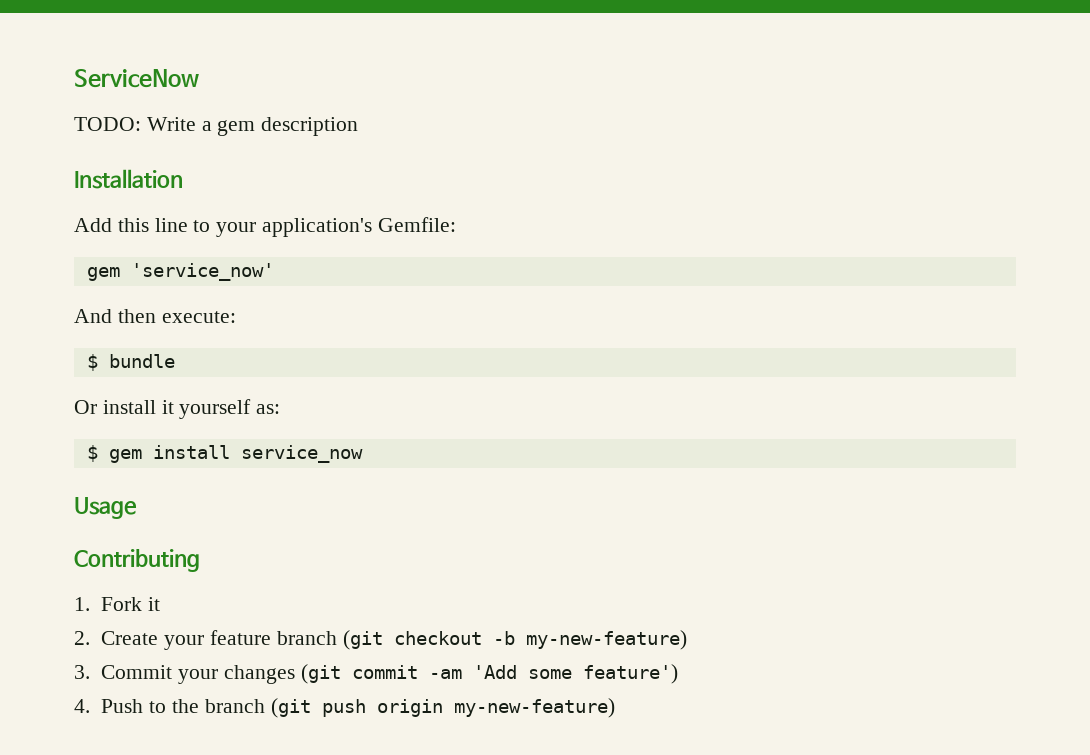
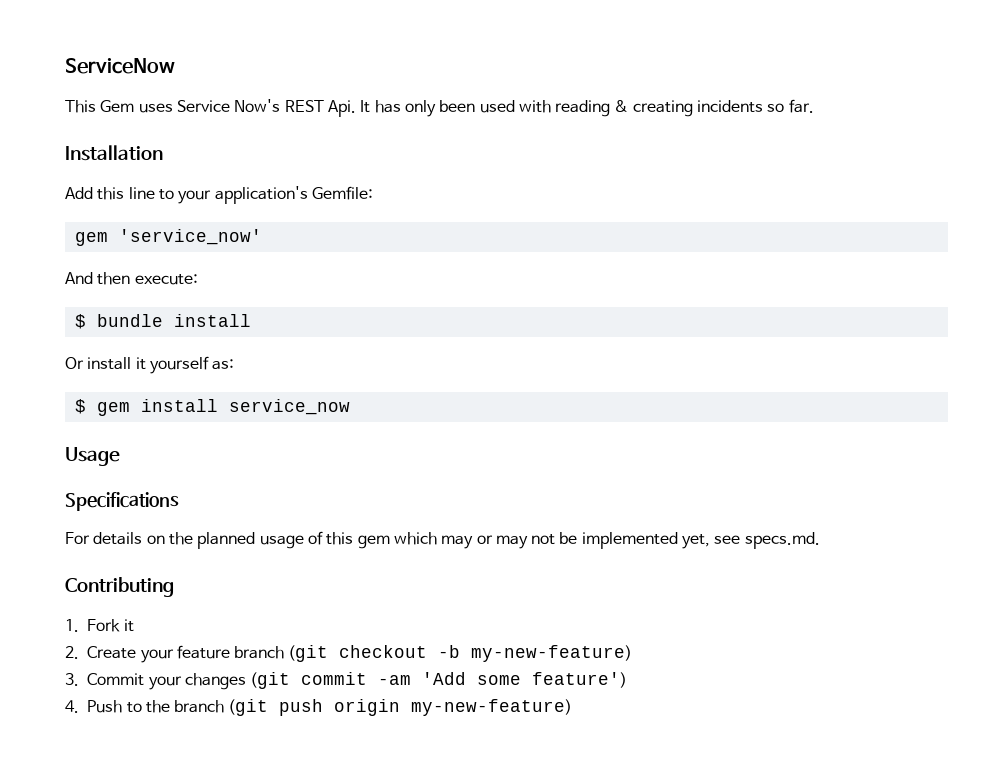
- TODO: Write a gem description
+ This Gem uses Service Now's REST Api. It has only been used with reading & creating incidents so far.
- $ bundle
+ $ bundle install
+ Specifications
+ For details on the planned usage of this gem which may or may not be implemented yet, see specs.md.

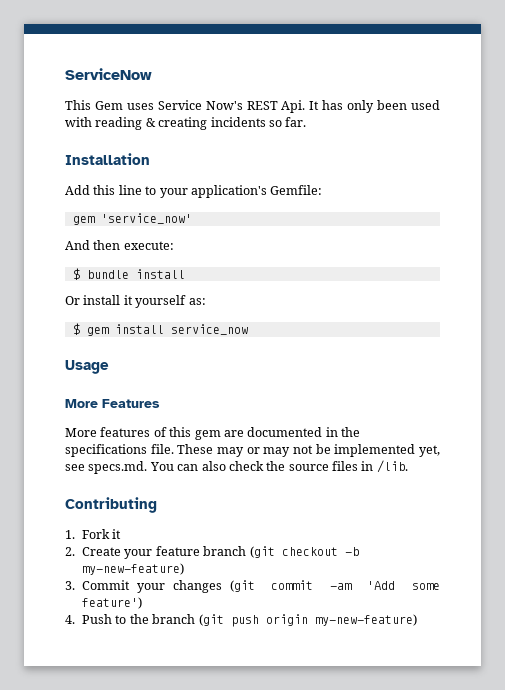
- Specifications
- For details on the planned usage of this gem which may or may not be implemented yet, see specs.md.
+ More Features
+ More features of this gem are documented in the specifications file. These may or may not be implemented yet, see specs.md. You can also check the source files in /lib.

